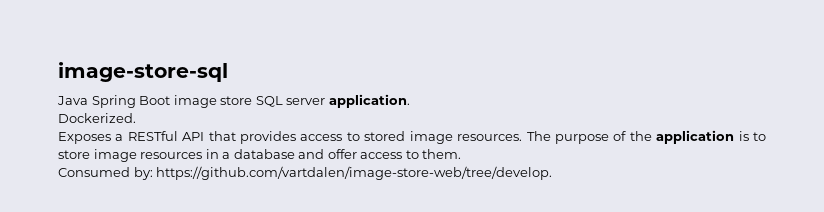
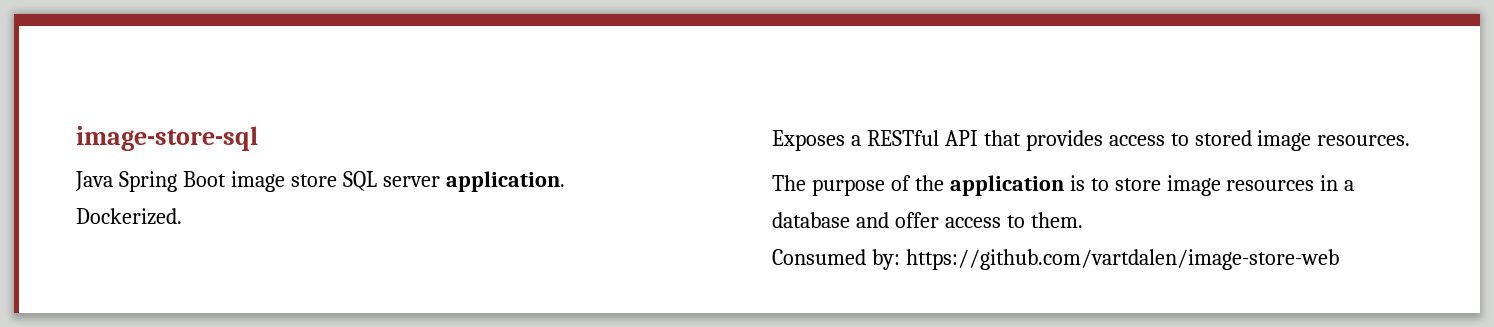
- Exposes a RESTful API that provides access to stored image resources. The purpose of the application is to store image resources in a database and offer access to them.
+ Exposes a RESTful API that provides access to stored image resources.
+ The purpose of the application is to store image resources in a database and offer access to them.
- Consumed by: https://github.com/vartdalen/image-store-web/tree/develop.
+ Consumed by: https://github.com/vartdalen/image-store-web

